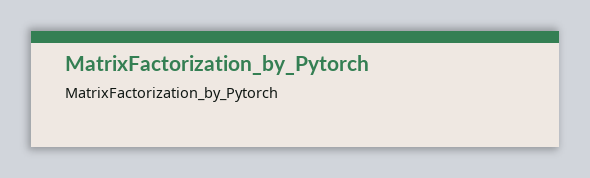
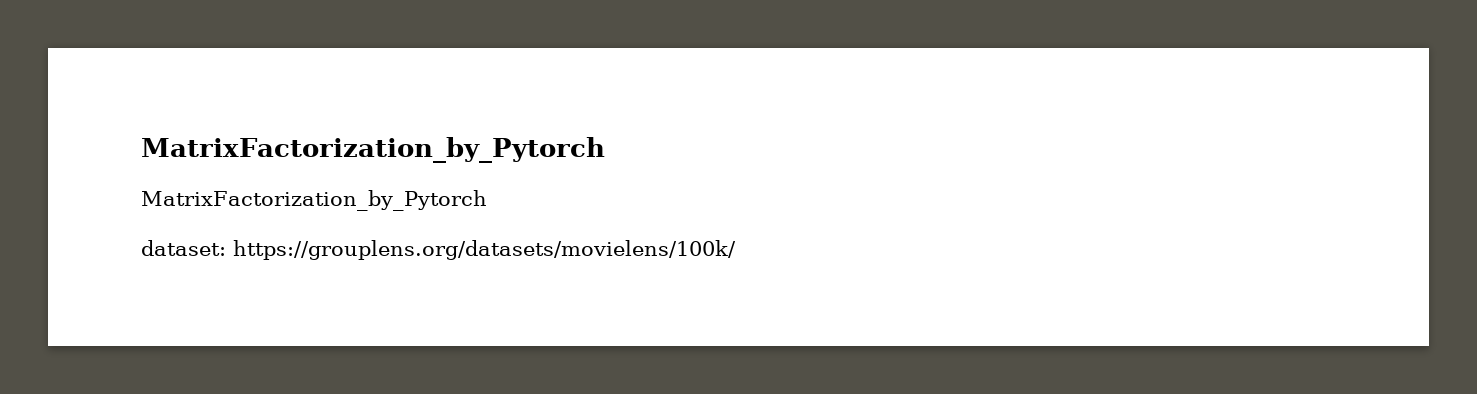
+ dataset: https://grouplens.org/datasets/movielens/100k/

